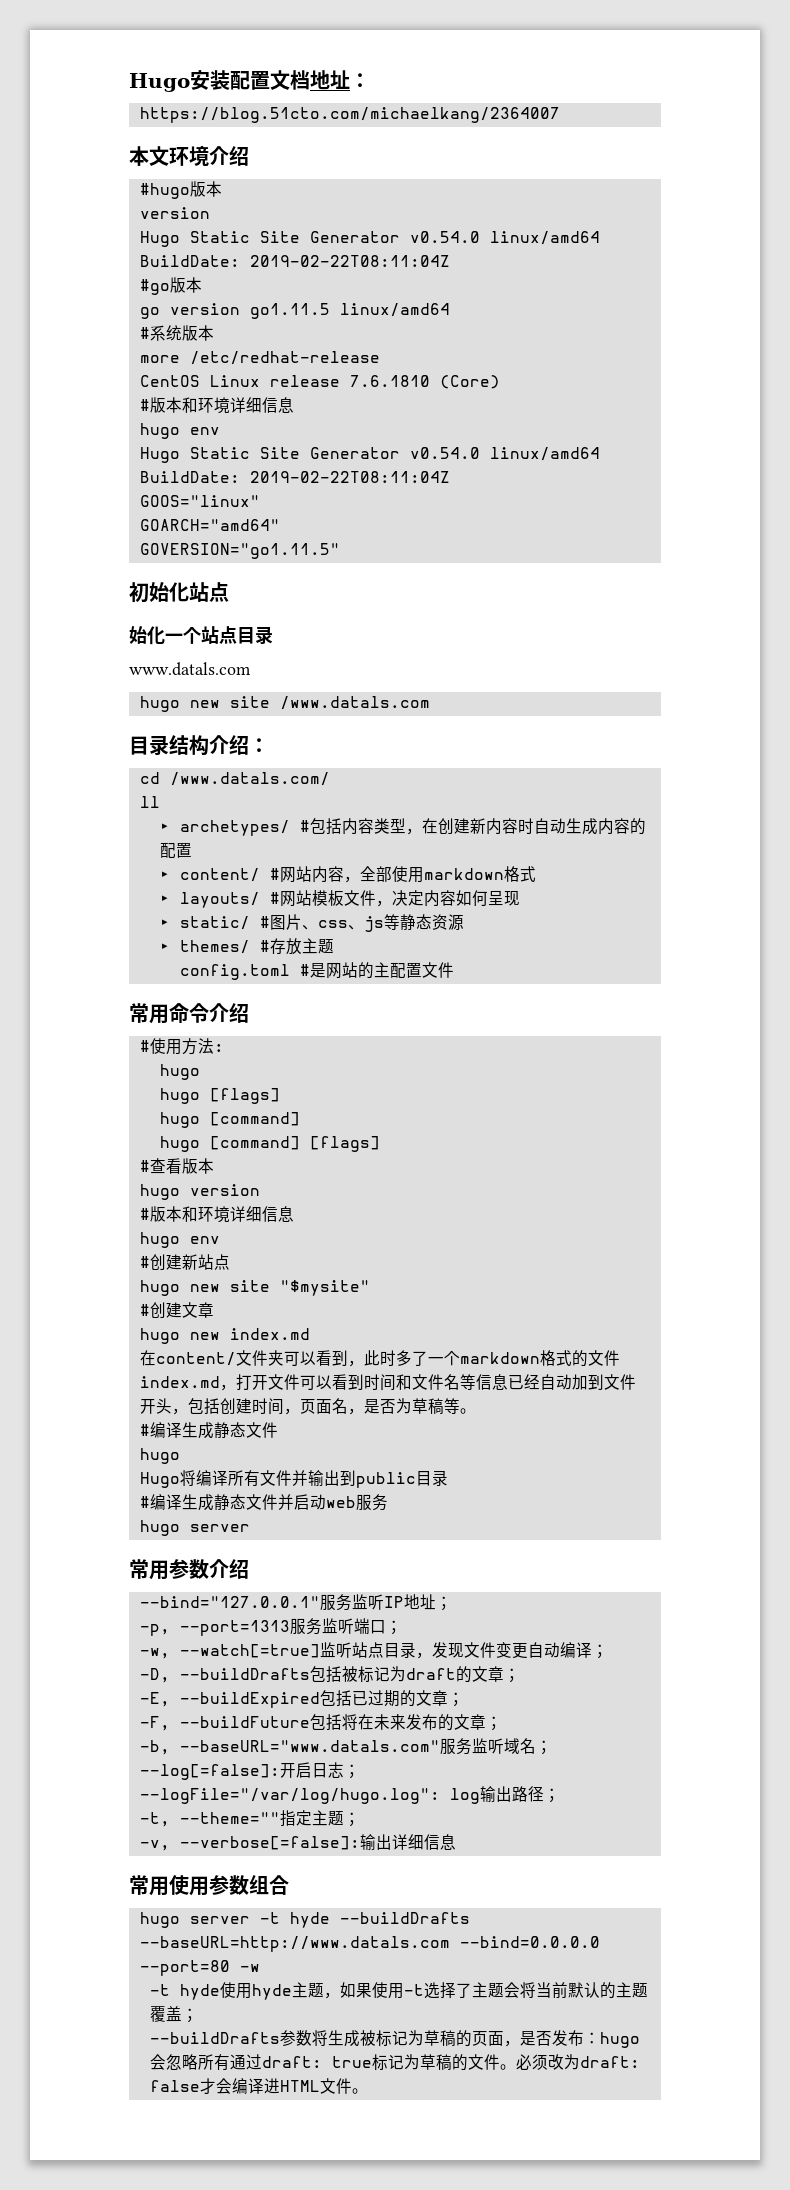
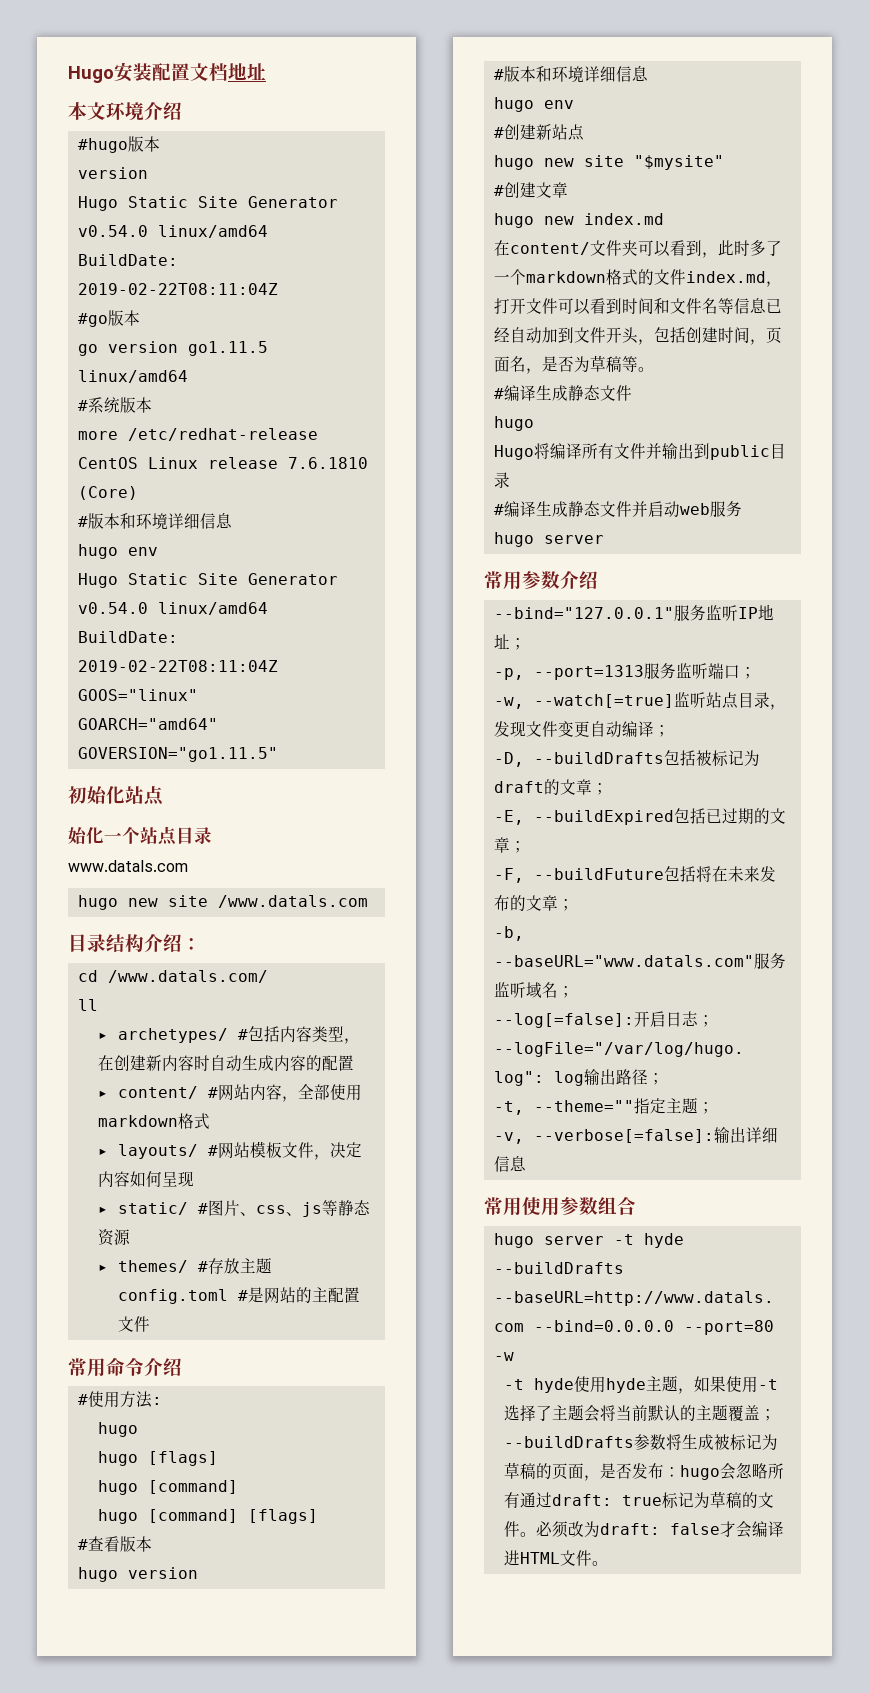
- Hugo安装配置文档地址：
- https://blog.51cto.com/michaelkang/2364007
+ Hugo安装配置文档地址

